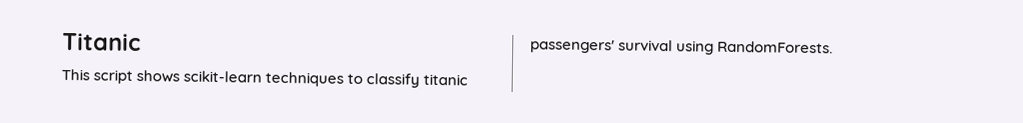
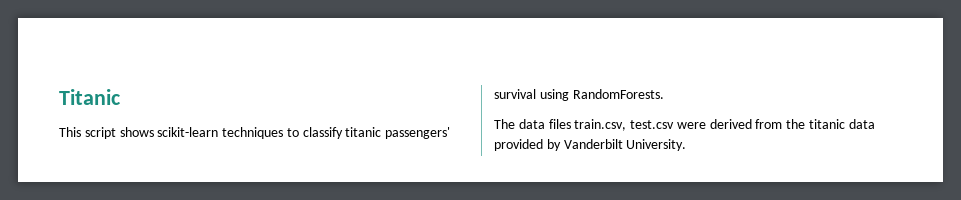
+ The data files train.csv, test.csv were derived from the titanic data provided by Vanderbilt University.

